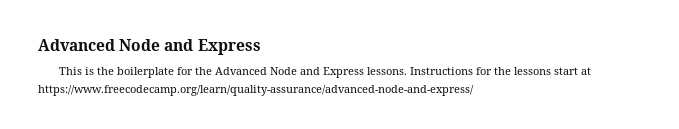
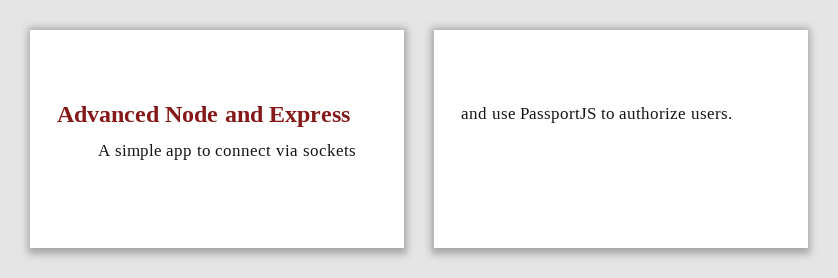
- This is the boilerplate for the Advanced Node and Express lessons. Instructions for the lessons start at https://www.freecodecamp.org/learn/quality-assurance/advanced-node-and-express/
+ A simple app to connect via sockets and use PassportJS to authorize users.

